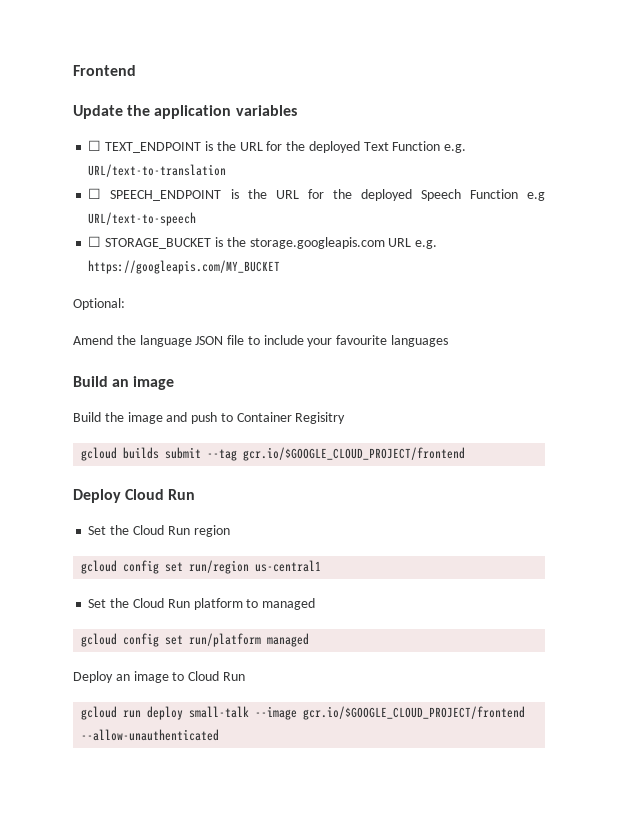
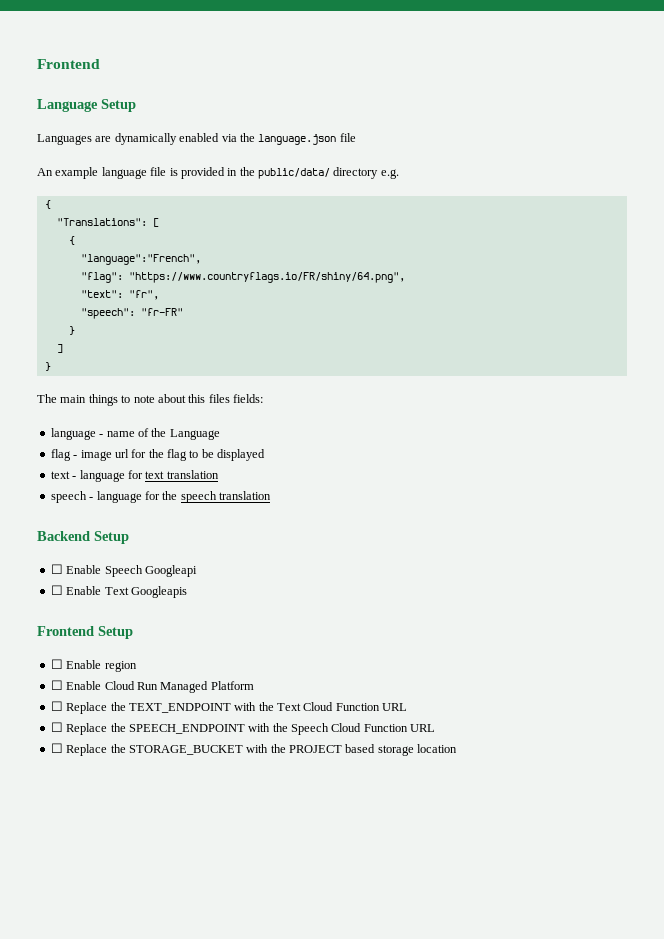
- Update the application variables
- ☐ TEXT_ENDPOINT is the URL for the deployed Text Function e.g. URL/text-to-translation
- ☐ SPEECH_ENDPOINT is the URL for the deployed Speech Function e.g URL/text-to-speech
- ☐ STORAGE_BUCKET is the storage.googleapis.com URL e.g. https://googleapis.com/MY_BUCKET
- Optional:
- Amend the language JSON file to include your favourite languages
- Build an image
- Build the image and push to Container Regisitry
- gcloud builds submit --tag gcr.io/$GOOGLE_CLOUD_PROJECT/frontend
- Deploy Cloud Run
- Set the Cloud Run region
- gcloud config set run/region us-central1
- Set the Cloud Run platform to managed
- gcloud config set run/platform managed
- Deploy an image to Cloud Run
- gcloud run deploy small-talk --image gcr.io/$GOOGLE_CLOUD_PROJECT/frontend --allow-unauthenticated
+ Language Setup
+ Languages are dynamically enabled via the language.json file
+ An example language file is provided in the public/data/ directory e.g.
+ {
+ "Translations": [
+ {
+ "language":"French",
+ "flag": "https://www.countryflags.io/FR/shiny/64.png",
+ "text": "fr",
+ "speech": "fr-FR"
+ }
+ ]
+ }
+ The main things to note about this files fields:
+ language - name of the Language
+ flag - image url for the flag to be displayed
+ text - language for text translation
+ speech - language for the speech translation
+ Backend Setup
+ ☐ Enable Speech Googleapi
+ ☐ Enable Text Googleapis
+ Frontend Setup
+ ☐ Enable region
+ ☐ Enable Cloud Run Managed Platform
+ ☐ Replace the TEXT_ENDPOINT with the Text Cloud Function URL
+ ☐ Replace the SPEECH_ENDPOINT with the Speech Cloud Function URL
+ ☐ Replace the STORAGE_BUCKET with the PROJECT based storage location

